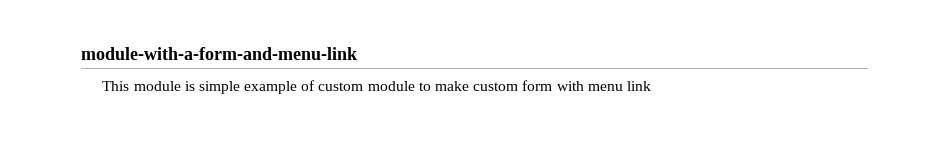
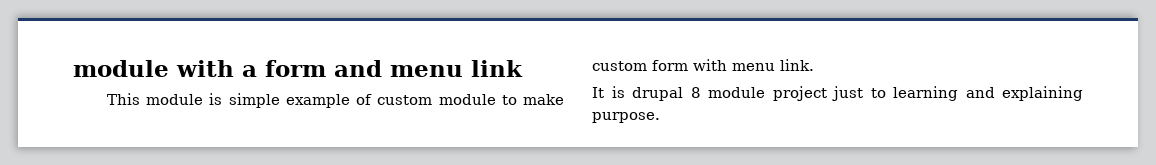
- module-with-a-form-and-menu-link
+ module with a form and menu link
- This module is simple example of custom module to make custom form with menu link
+ This module is simple example of custom module to make custom form with menu link.
+ It is drupal 8 module project just to learning and explaining purpose.

